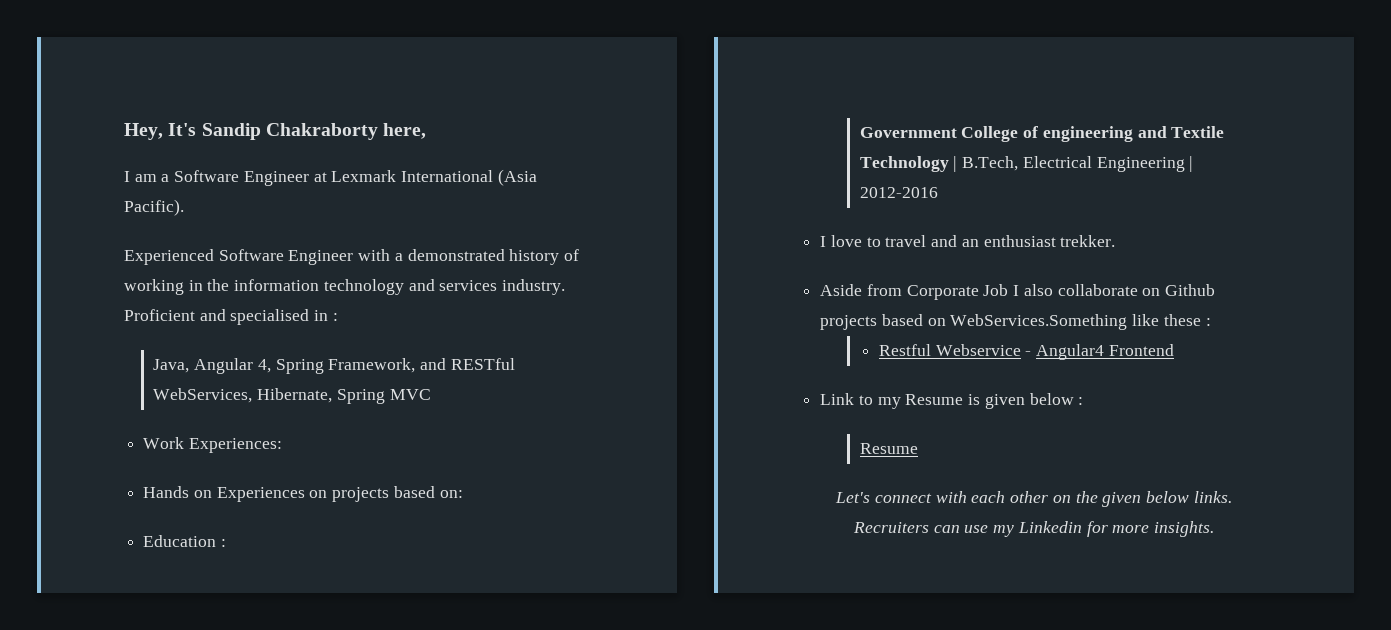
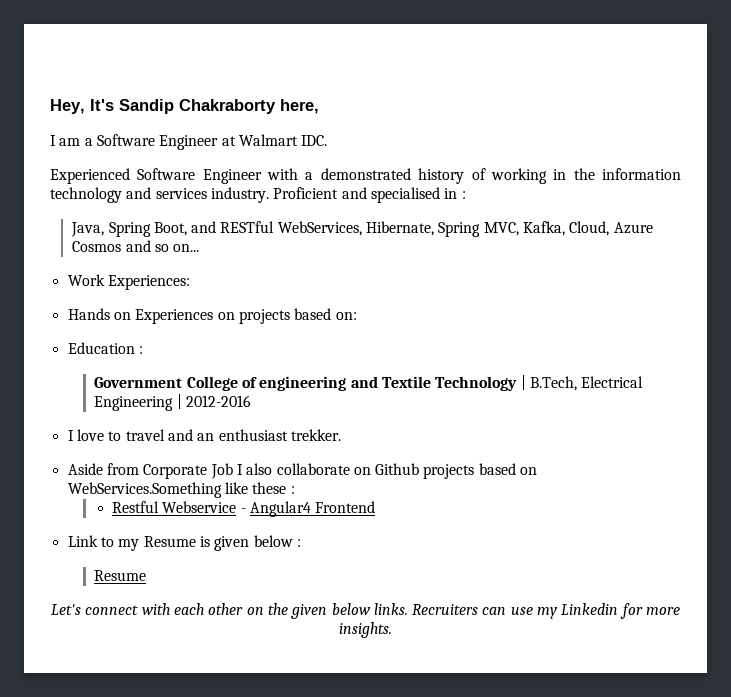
- I am a Software Engineer at Lexmark International (Asia Pacific).
+ I am a Software Engineer at Walmart IDC.
- Java, Angular 4, Spring Framework, and RESTful WebServices, Hibernate, Spring MVC
+ Java, Spring Boot, and RESTful WebServices, Hibernate, Spring MVC, Kafka, Cloud, Azure Cosmos and so on...

